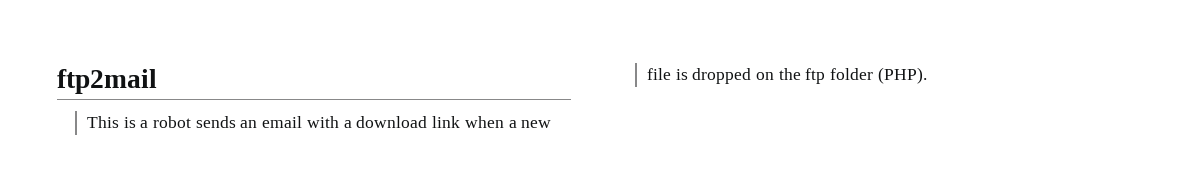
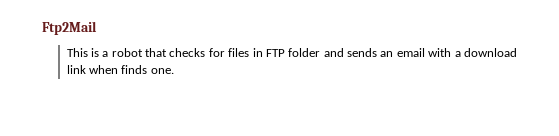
- ftp2mail
+ Ftp2Mail
- This is a robot sends an email with a download link when a new file is dropped on the ftp folder (PHP).
+ This is a robot that checks for files in FTP folder and sends an email with a download link when finds one.

